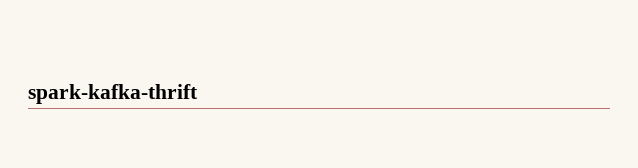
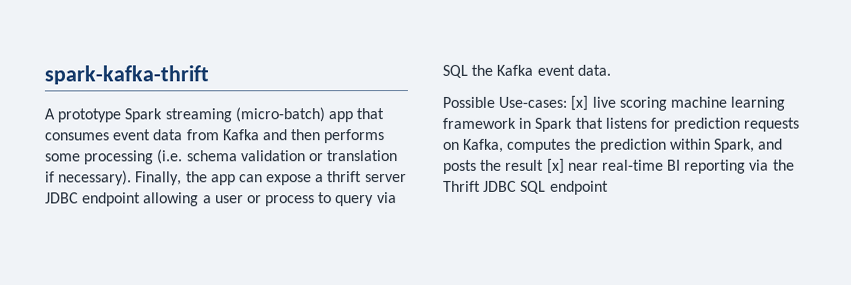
+ A prototype Spark streaming (micro-batch) app that consumes event data from Kafka and then performs some processing (i.e. schema validation or translation if necessary). Finally, the app can expose a thrift server JDBC endpoint allowing a user or process to query via SQL the Kafka event data.
+ Possible Use-cases: [x] live scoring machine learning framework in Spark that listens for prediction requests on Kafka, computes the prediction within Spark, and posts the result [x] near real-time BI reporting via the Thrift JDBC SQL endpoint

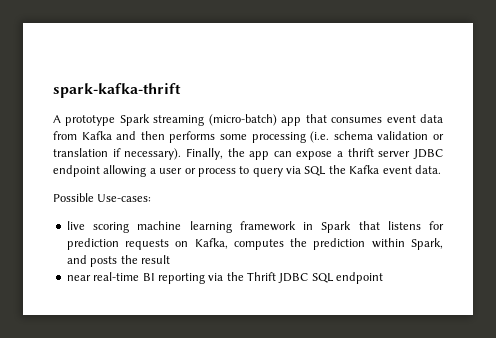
- Possible Use-cases: [x] live scoring machine learning framework in Spark that listens for prediction requests on Kafka, computes the prediction within Spark, and posts the result [x] near real-time BI reporting via the Thrift JDBC SQL endpoint
+ Possible Use-cases:
+ live scoring machine learning framework in Spark that listens for prediction requests on Kafka, computes the prediction within Spark, and posts the result
+ near real-time BI reporting via the Thrift JDBC SQL endpoint

